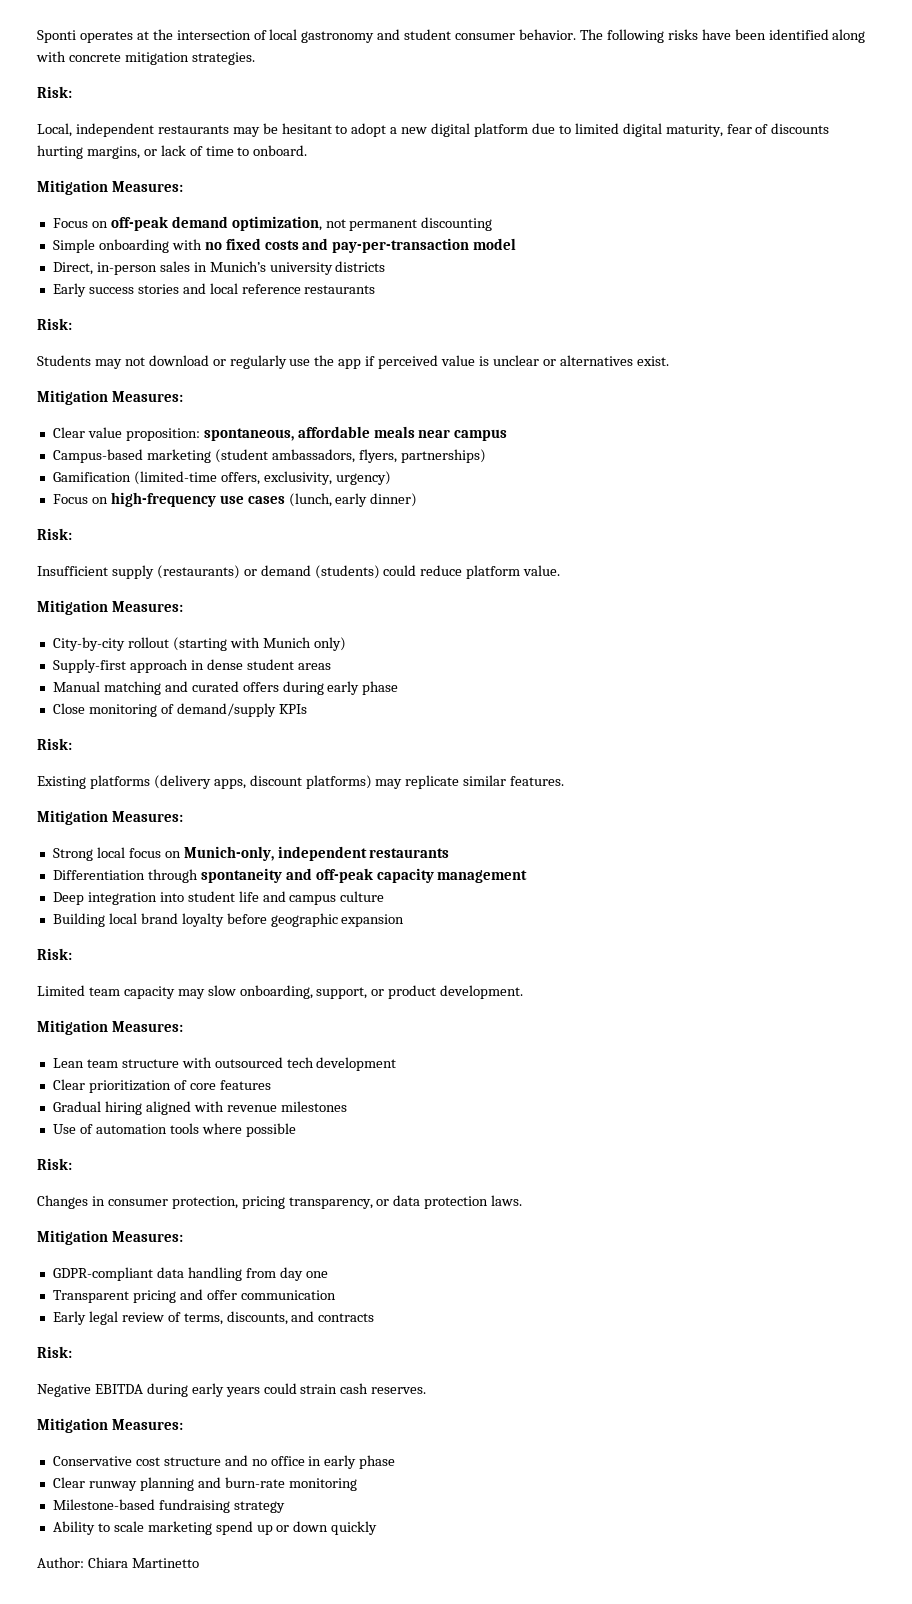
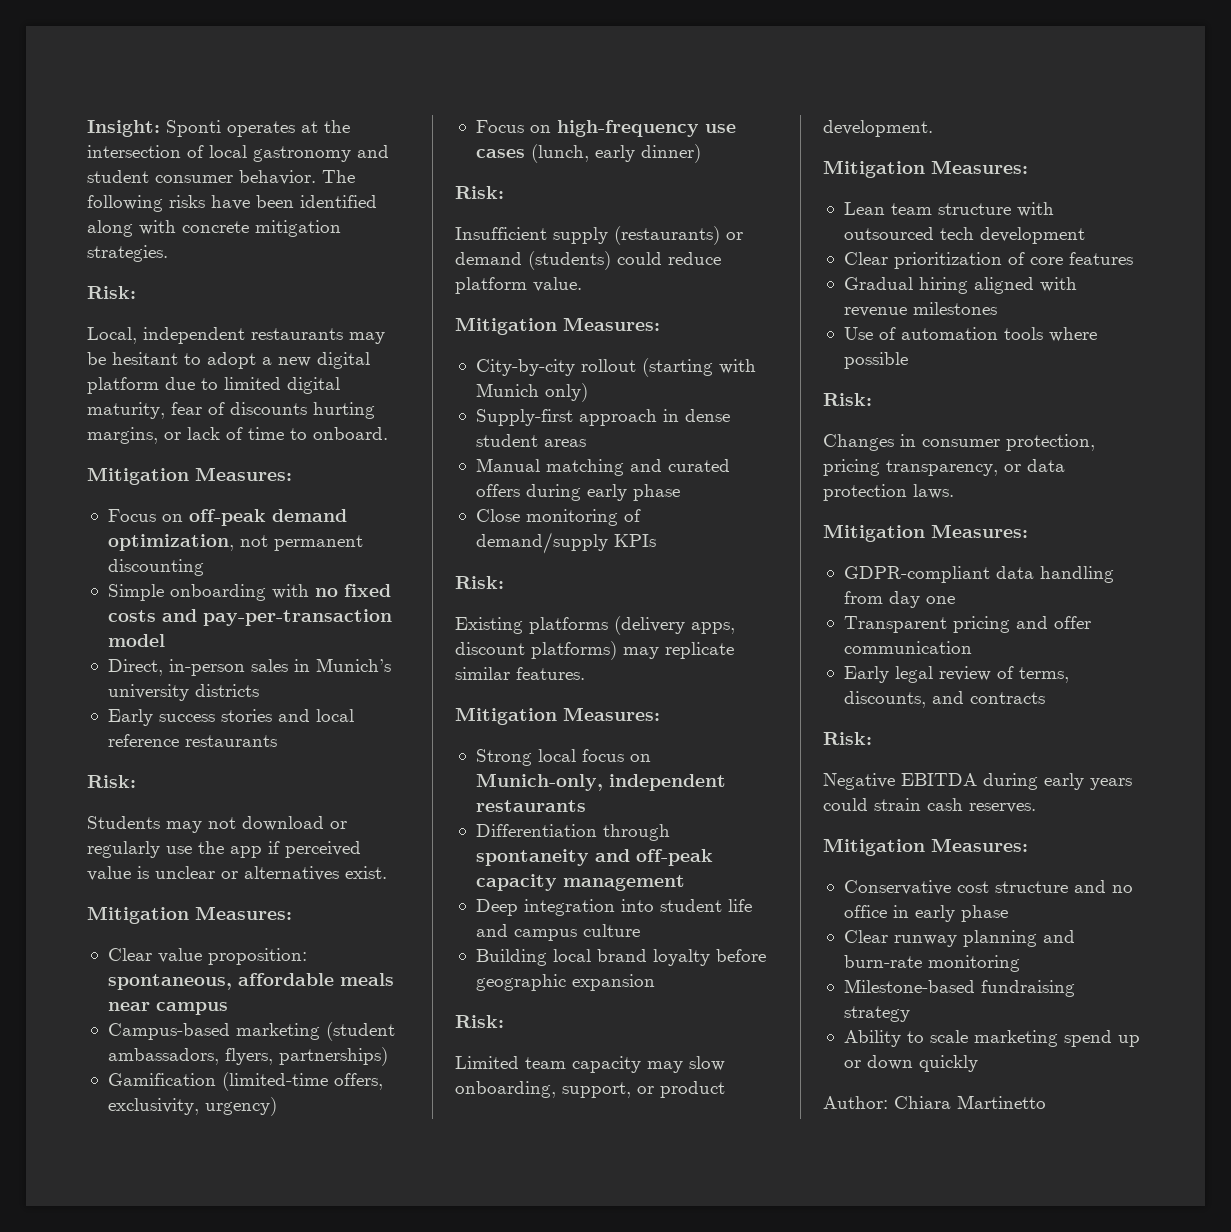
- Sponti operates at the intersection of local gastronomy and student consumer behavior.
+ Insight: Sponti operates at the intersection of local gastronomy and student consumer behavior.

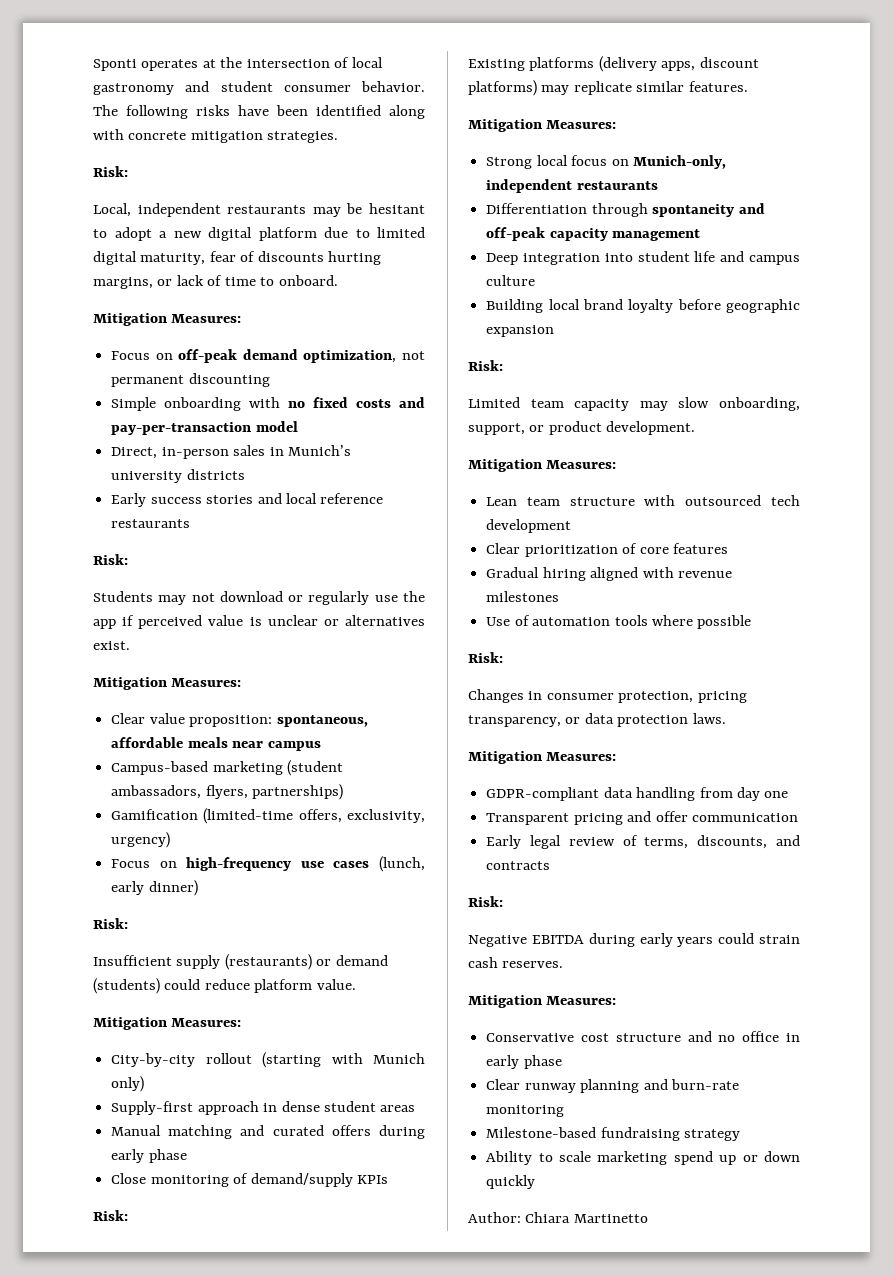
- Insight: Sponti operates at the intersection of local gastronomy and student consumer behavior.
+ Sponti operates at the intersection of local gastronomy and student consumer behavior.

